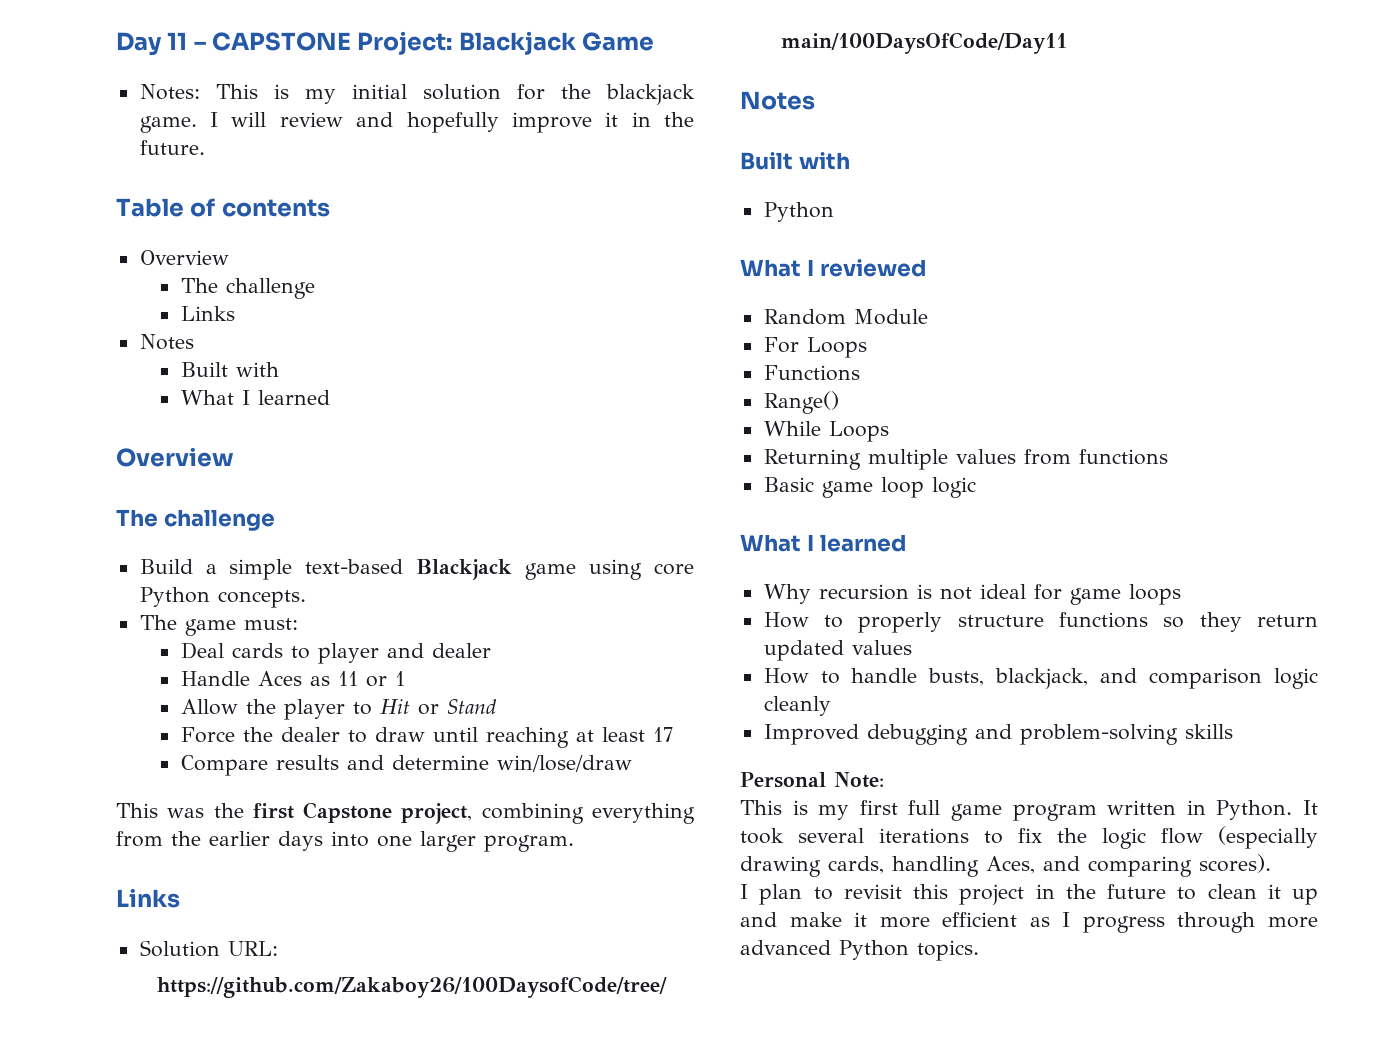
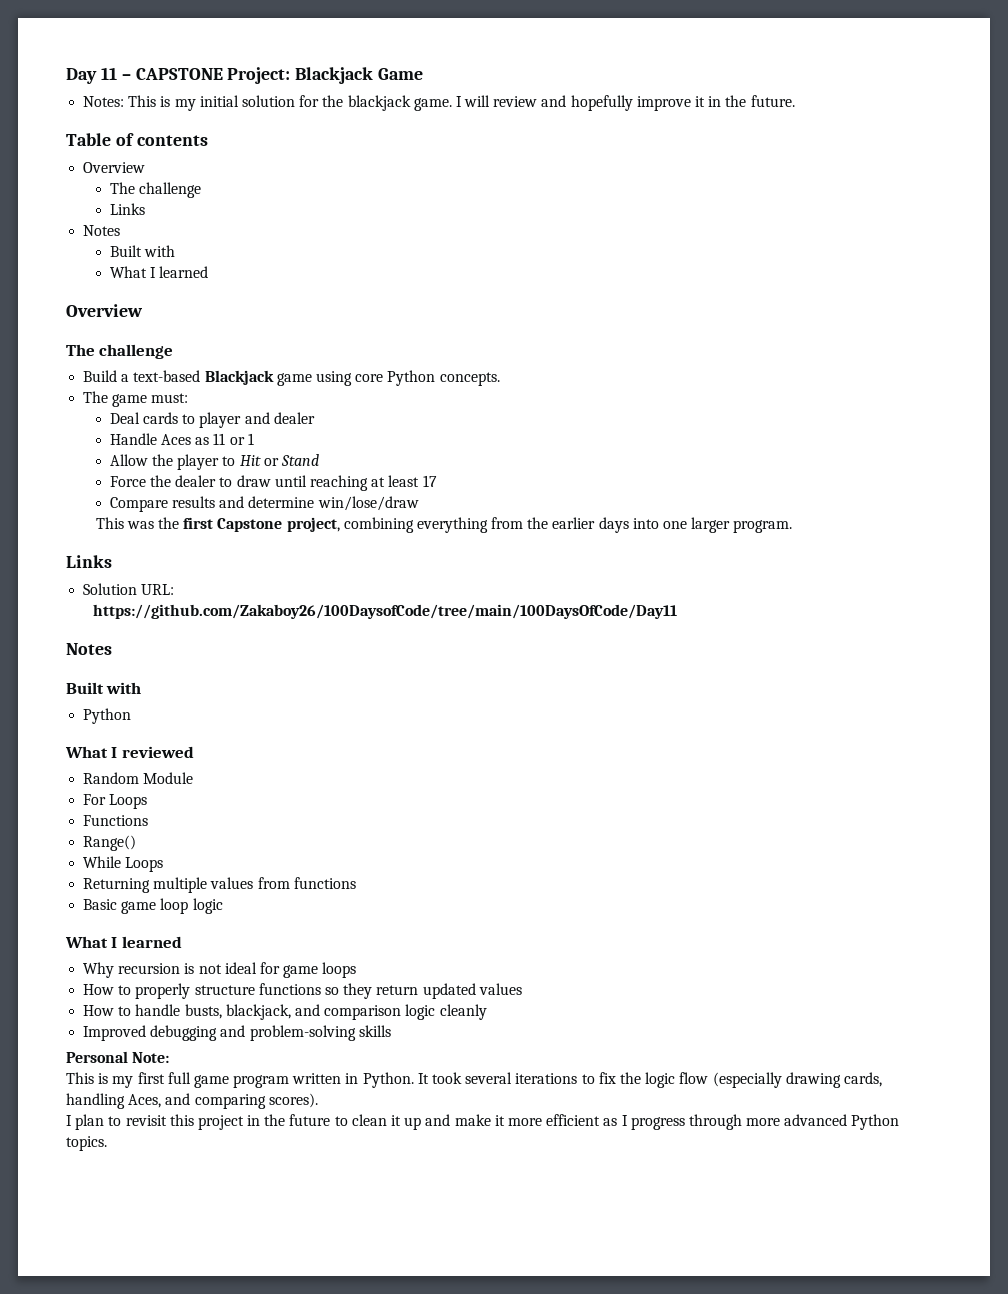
- Build a simple text-based Blackjack game using core Python concepts.
+ Build a text-based Blackjack game using core Python concepts.

